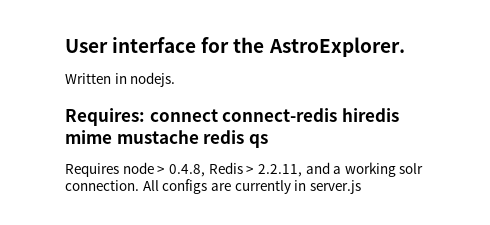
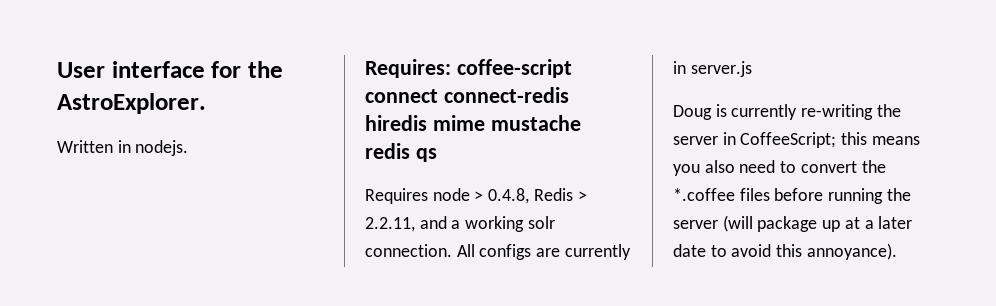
- Requires: connect connect-redis hiredis mime mustache redis qs
+ Requires: coffee-script connect connect-redis hiredis mime mustache redis qs
+ Doug is currently re-writing the server in CoffeeScript; this means you also need to convert the *.coffee files before running the server (will package up at a later date to avoid this annoyance).

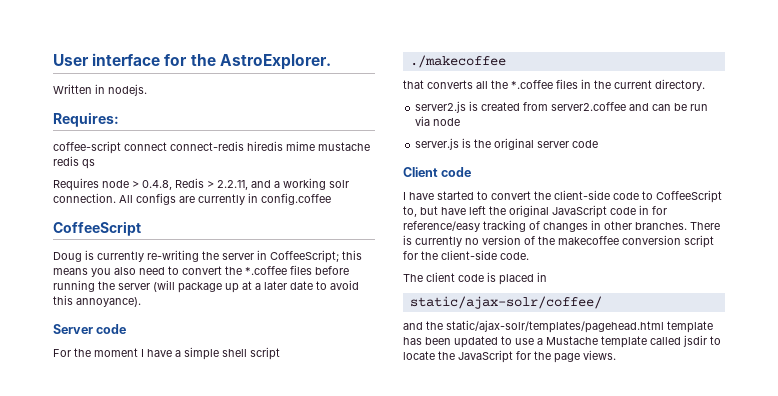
- Requires: coffee-script connect connect-redis hiredis mime mustache redis qs
+ Requires:
+ coffee-script connect connect-redis hiredis mime mustache redis qs
- All configs are currently in server.js
+ All configs are currently in config.coffee
+ CoffeeScript
+ Server code
+ For the moment I have a simple shell script
+ ./makecoffee
+ that converts all the *.coffee files in the current directory.
+ server2.js is created from server2.coffee and can be run via node
+ server.js is the original server code
+ Client code
+ I have started to convert the client-side code to CoffeeScript to, but have left the original JavaScript code in for reference/easy tracking of changes in other branches. There is currently no version of the makecoffee conversion script for the client-side code.
+ The client code is placed in
+ static/ajax-solr/coffee/
+ and the static/ajax-solr/templates/pagehead.html template has been updated to use a Mustache template called jsdir to locate the JavaScript for the page views.

